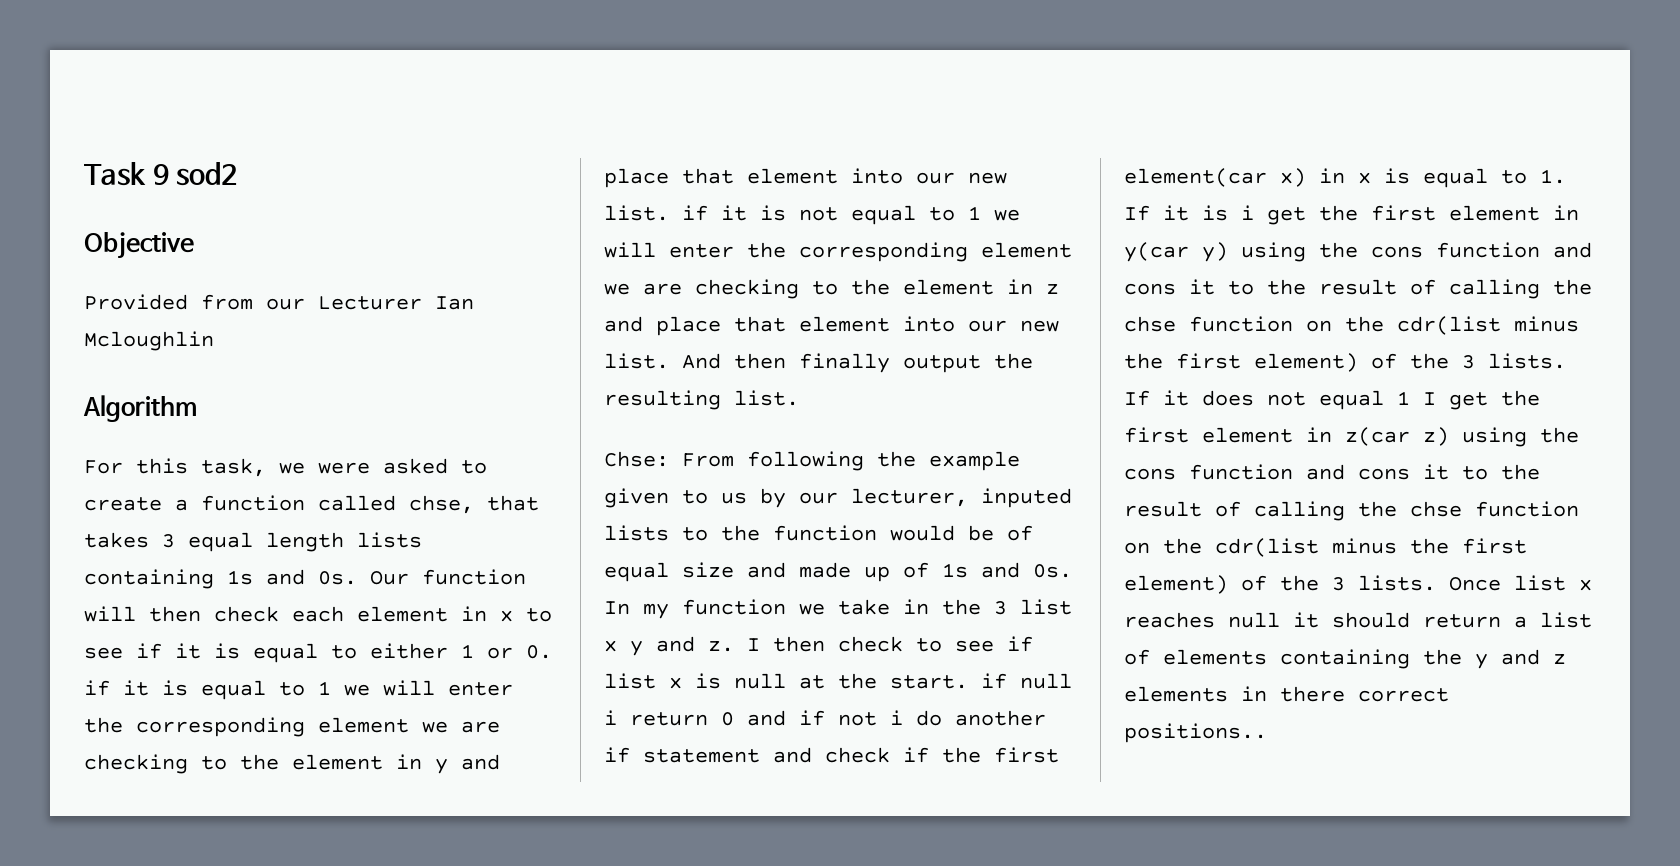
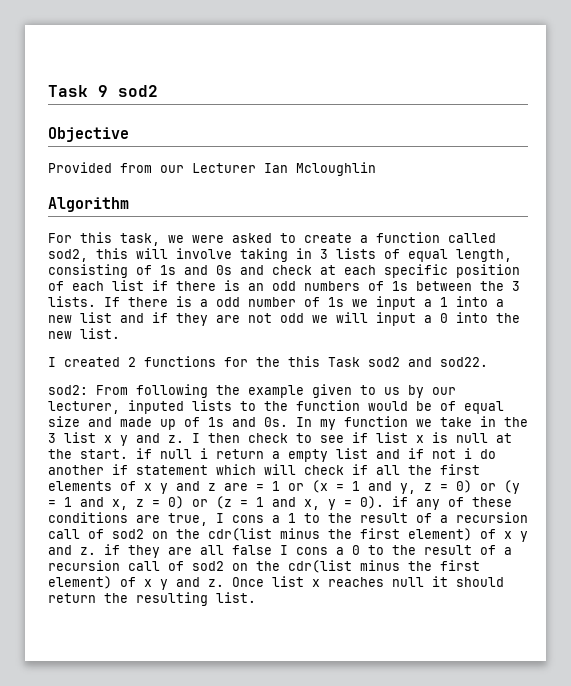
- For this task, we were asked to create a function called chse, that takes 3 equal length lists containing 1s and 0s. Our function will then check each element in x to see if it is equal to either 1 or 0. if it is equal to 1 we will enter the corresponding element we are checking to the element in y and place that element into our new list. if it is not equal to 1 we will enter the corresponding element we are checking to the element in z and place that element into our new list. And then finally output the resulting list.
- Chse: From following the example given to us by our lecturer, inputed lists to the function would be of equal size and made up of 1s and 0s.
+ For this task, we were asked to create a function called sod2, this will involve taking in 3 lists of equal length, consisting of 1s and 0s and check at each specific position of each list if there is an odd numbers of 1s between the 3 lists. If there is a odd number of 1s we input a 1 into a new list and if they are not odd we will input a 0 into the new list.
+ I created 2 functions for the this Task sod2 and sod22.
+ sod2: From following the example given to us by our lecturer, inputed lists to the function would be of equal size and made up of 1s and 0s.
- I then check to see if list x is null at the start. if null i return 0 and if not i do another if statement and check if the first element(car x) in x is equal to 1. If it is i get the first element in y(car y) using the cons function and cons it to the result of calling the chse function on the cdr(list minus the first element) of the 3 lists. If it does not equal 1 I get the first element in z(car z) using the cons function and cons it to the result of calling the chse function on the cdr(list minus the first element) of the 3 lists.
+ I then check to see if list x is null at the start. if null i return a empty list and if not i do another if statement which will check if all the first elements of x y and z are = 1 or (x = 1 and y, z = 0) or (y = 1 and x, z = 0) or (z = 1 and x, y = 0). if any of these conditions are true, I cons a 1 to the result of a recursion call of sod2 on the cdr(list minus the first element) of x y and z. if they are all false I cons a 0 to the result of a recursion call of sod2 on the cdr(list minus the first element) of x y and z.
- Once list x reaches null it should return a list of elements containing the y and z elements in there correct positions..
+ Once list x reaches null it should return the resulting list.

